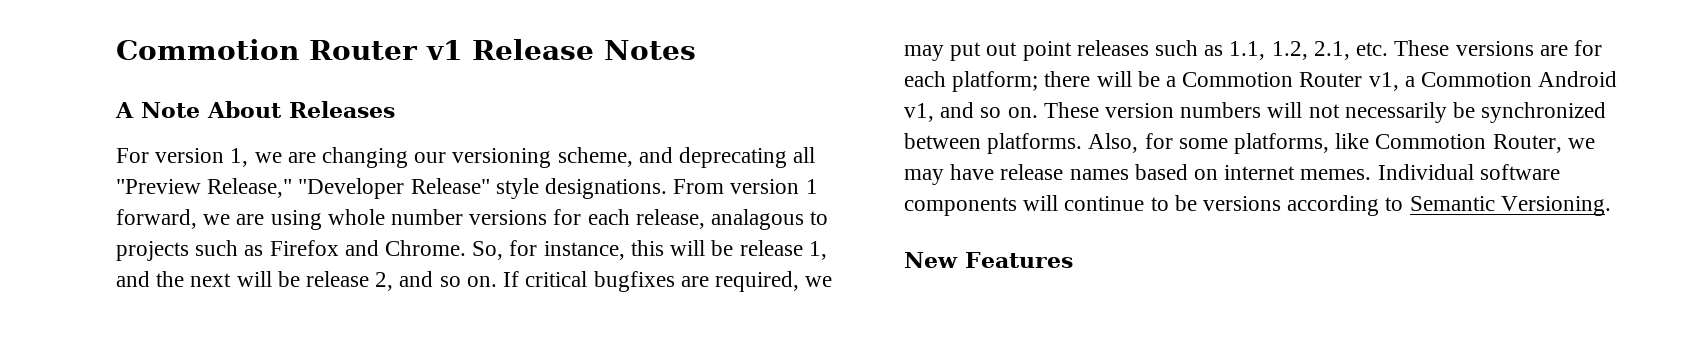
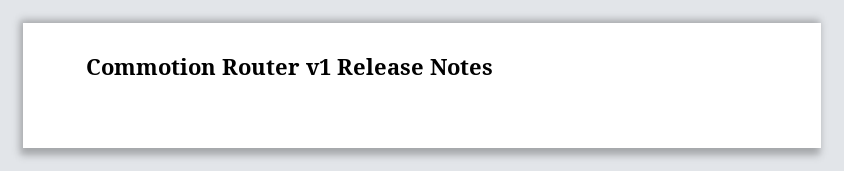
- A Note About Releases
- For version 1, we are changing our versioning scheme, and deprecating all "Preview Release," "Developer Release" style designations. From version 1 forward, we are using whole number versions for each release, analagous to projects such as Firefox and Chrome. So, for instance, this will be release 1, and the next will be release 2, and so on. If critical bugfixes are required, we may put out point releases such as 1.1, 1.2, 2.1, etc. These versions are for each platform; there will be a Commotion Router v1, a Commotion Android v1, and so on. These version numbers will not necessarily be synchronized between platforms. Also, for some platforms, like Commotion Router, we may have release names based on internet memes. Individual software components will continue to be versions according to Semantic Versioning.
- New Features

